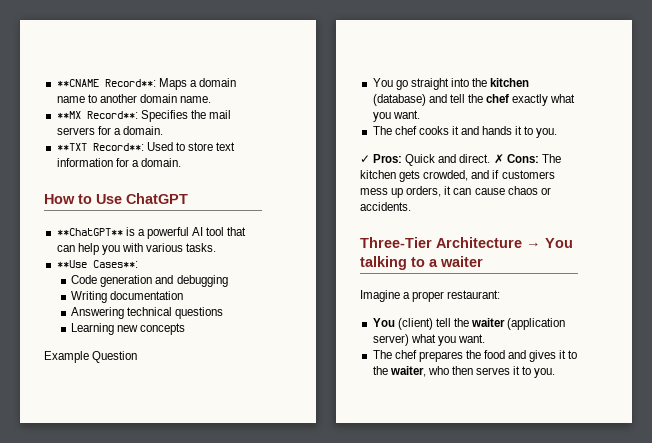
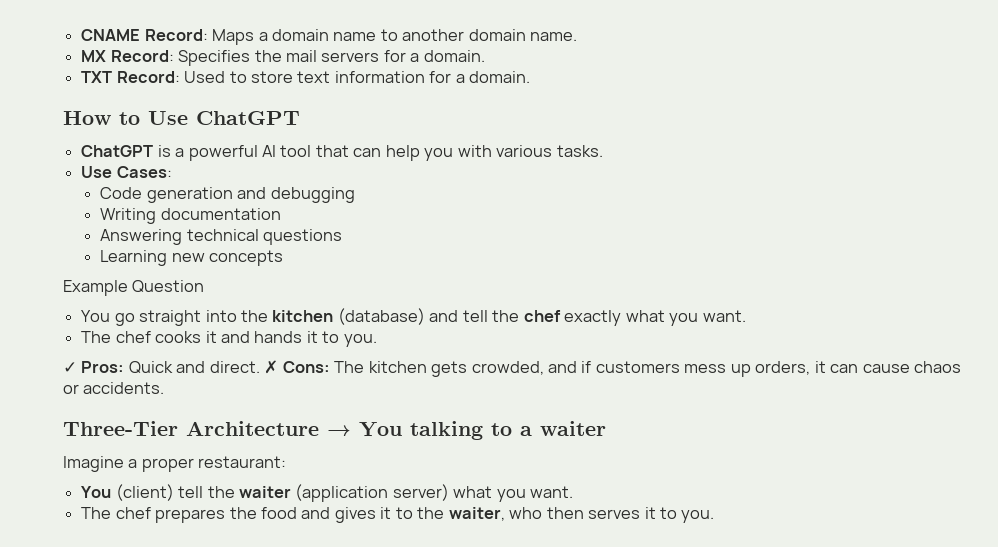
- **CNAME Record**: Maps a domain name to another domain name.
+ CNAME Record: Maps a domain name to another domain name.
- **MX Record**: Specifies the mail servers for a domain.
+ MX Record: Specifies the mail servers for a domain.
- **TXT Record**: Used to store text information for a domain.
+ TXT Record: Used to store text information for a domain.
- **ChatGPT** is a powerful AI tool that can help you with various tasks.
+ ChatGPT is a powerful AI tool that can help you with various tasks.
- **Use Cases**:
+ Use Cases:

